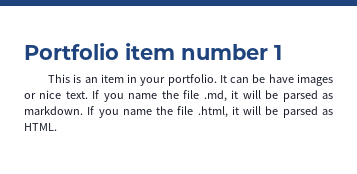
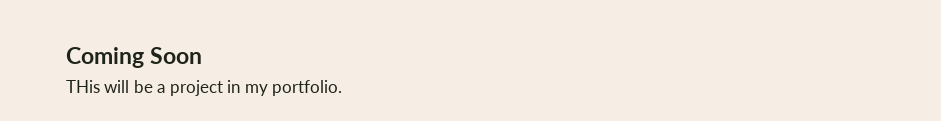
- Portfolio item number 1
- This is an item in your portfolio. It can be have images or nice text. If you name the file .md, it will be parsed as markdown. If you name the file .html, it will be parsed as HTML.
+ Coming Soon
+ THis will be a project in my portfolio.

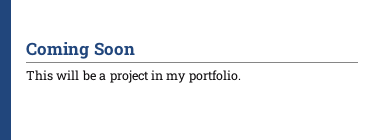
- THis will be a project in my portfolio.
+ This will be a project in my portfolio.

